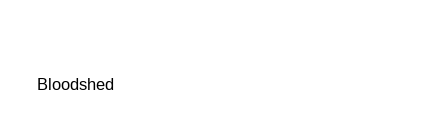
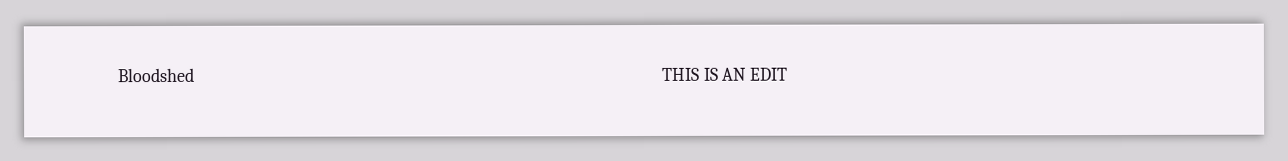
+ THIS IS AN EDIT

